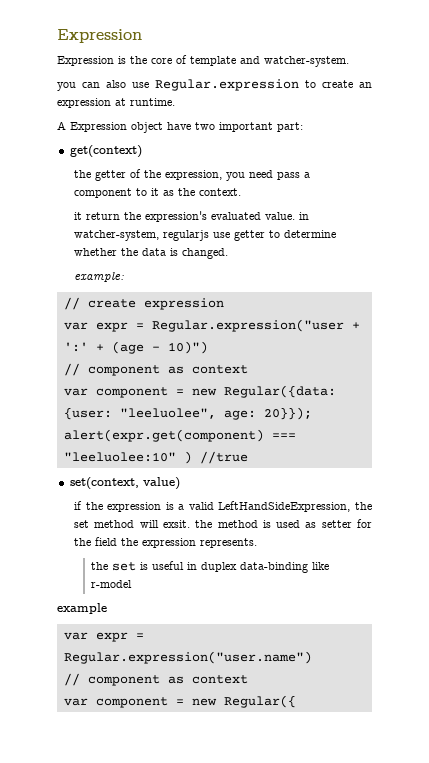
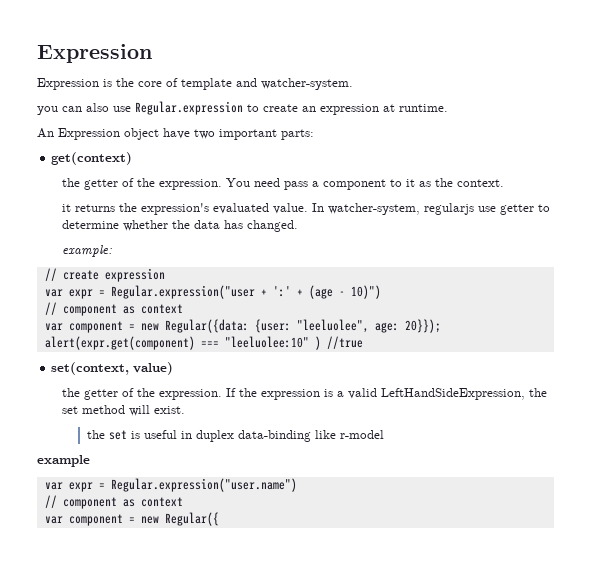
- A Expression object have two important part:
+ An Expression object have two important parts:
- the getter of the expression, you need pass a component to it as the context.
+ the getter of the expression. You need pass a component to it as the context.
- it return the expression's evaluated value. in watcher-system, regularjs use getter to determine whether the data is changed.
+ it returns the expression's evaluated value. In watcher-system, regularjs use getter to determine whether the data has changed.
- if the expression is a valid LeftHandSideExpression, the set method will exsit. the method is used as setter for the field the expression represents.
+ the getter of the expression. If the expression is a valid LeftHandSideExpression, the set method will exist.

